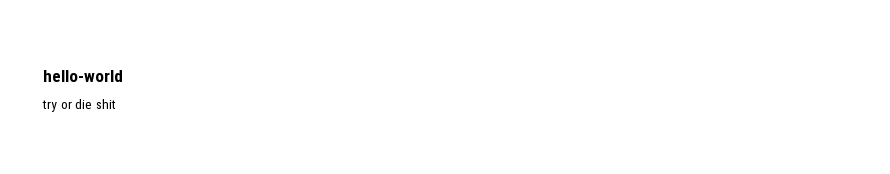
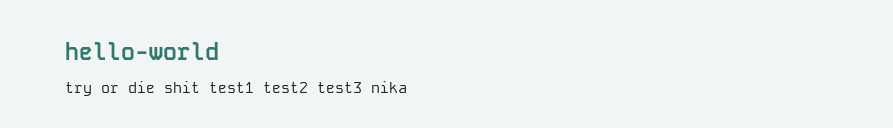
- try or die shit
+ try or die shit test1 test2 test3 nika

